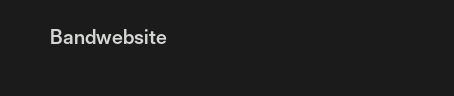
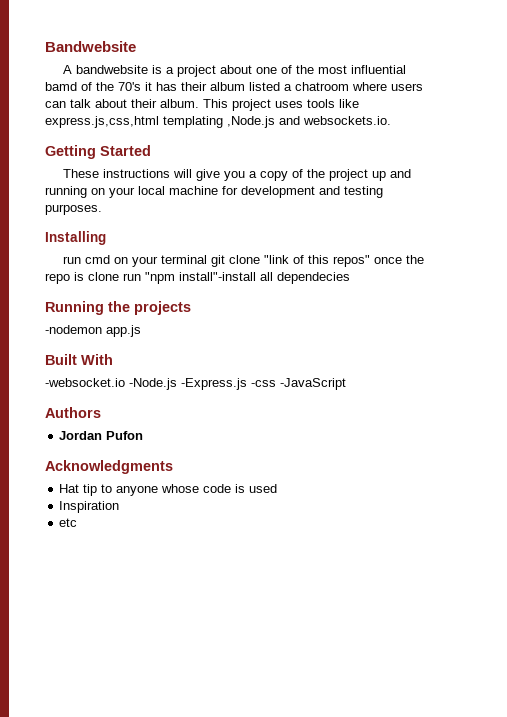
+ A bandwebsite is a project about one of the most influential bamd of the 70's it has their album listed a chatroom where users can talk about their album. This project uses tools like express.js,css,html templating ,Node.js and websockets.io.
+ Getting Started
+ These instructions will give you a copy of the project up and running on your local machine for development and testing purposes.
+ Installing
+ run cmd on your terminal git clone "link of this repos" once the repo is clone run "npm install"-install all dependecies
+ Running the projects
+ -nodemon app.js
+ Built With
+ -websocket.io -Node.js -Express.js -css -JavaScript
+ Authors
+ Jordan Pufon
+ Acknowledgments
+ Hat tip to anyone whose code is used
+ Inspiration
+ etc

